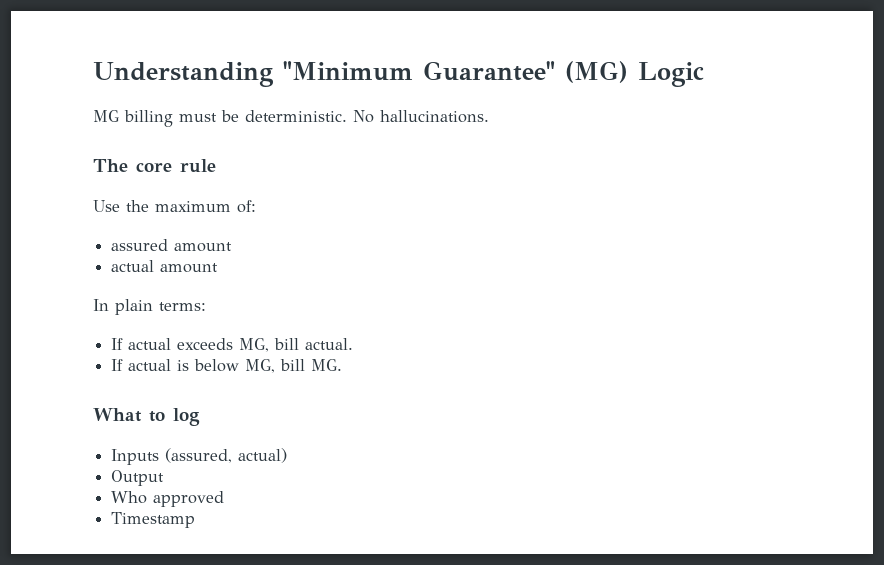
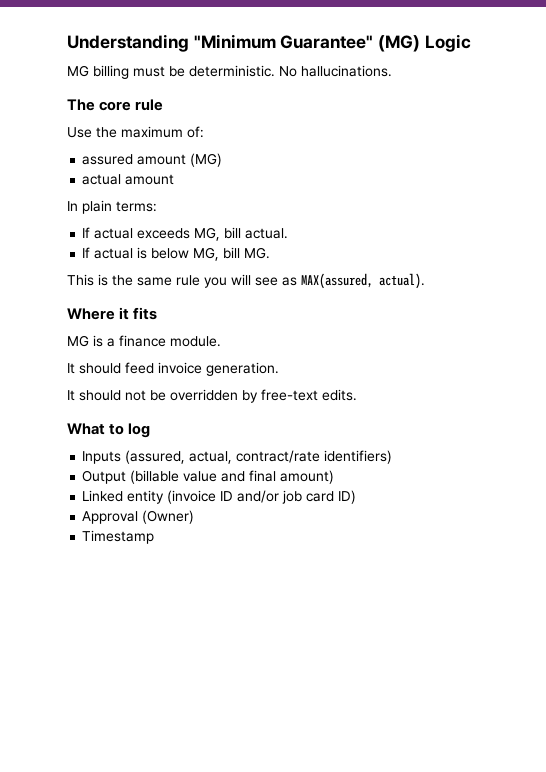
- assured amount
+ assured amount (MG)
+ This is the same rule you will see as MAX(assured, actual).
+ Where it fits
+ MG is a finance module.
+ It should feed invoice generation.
+ It should not be overridden by free-text edits.
- Inputs (assured, actual)
- Output
- Who approved
+ Inputs (assured, actual, contract/rate identifiers)
+ Output (billable value and final amount)
+ Linked entity (invoice ID and/or job card ID)
+ Approval (Owner)

